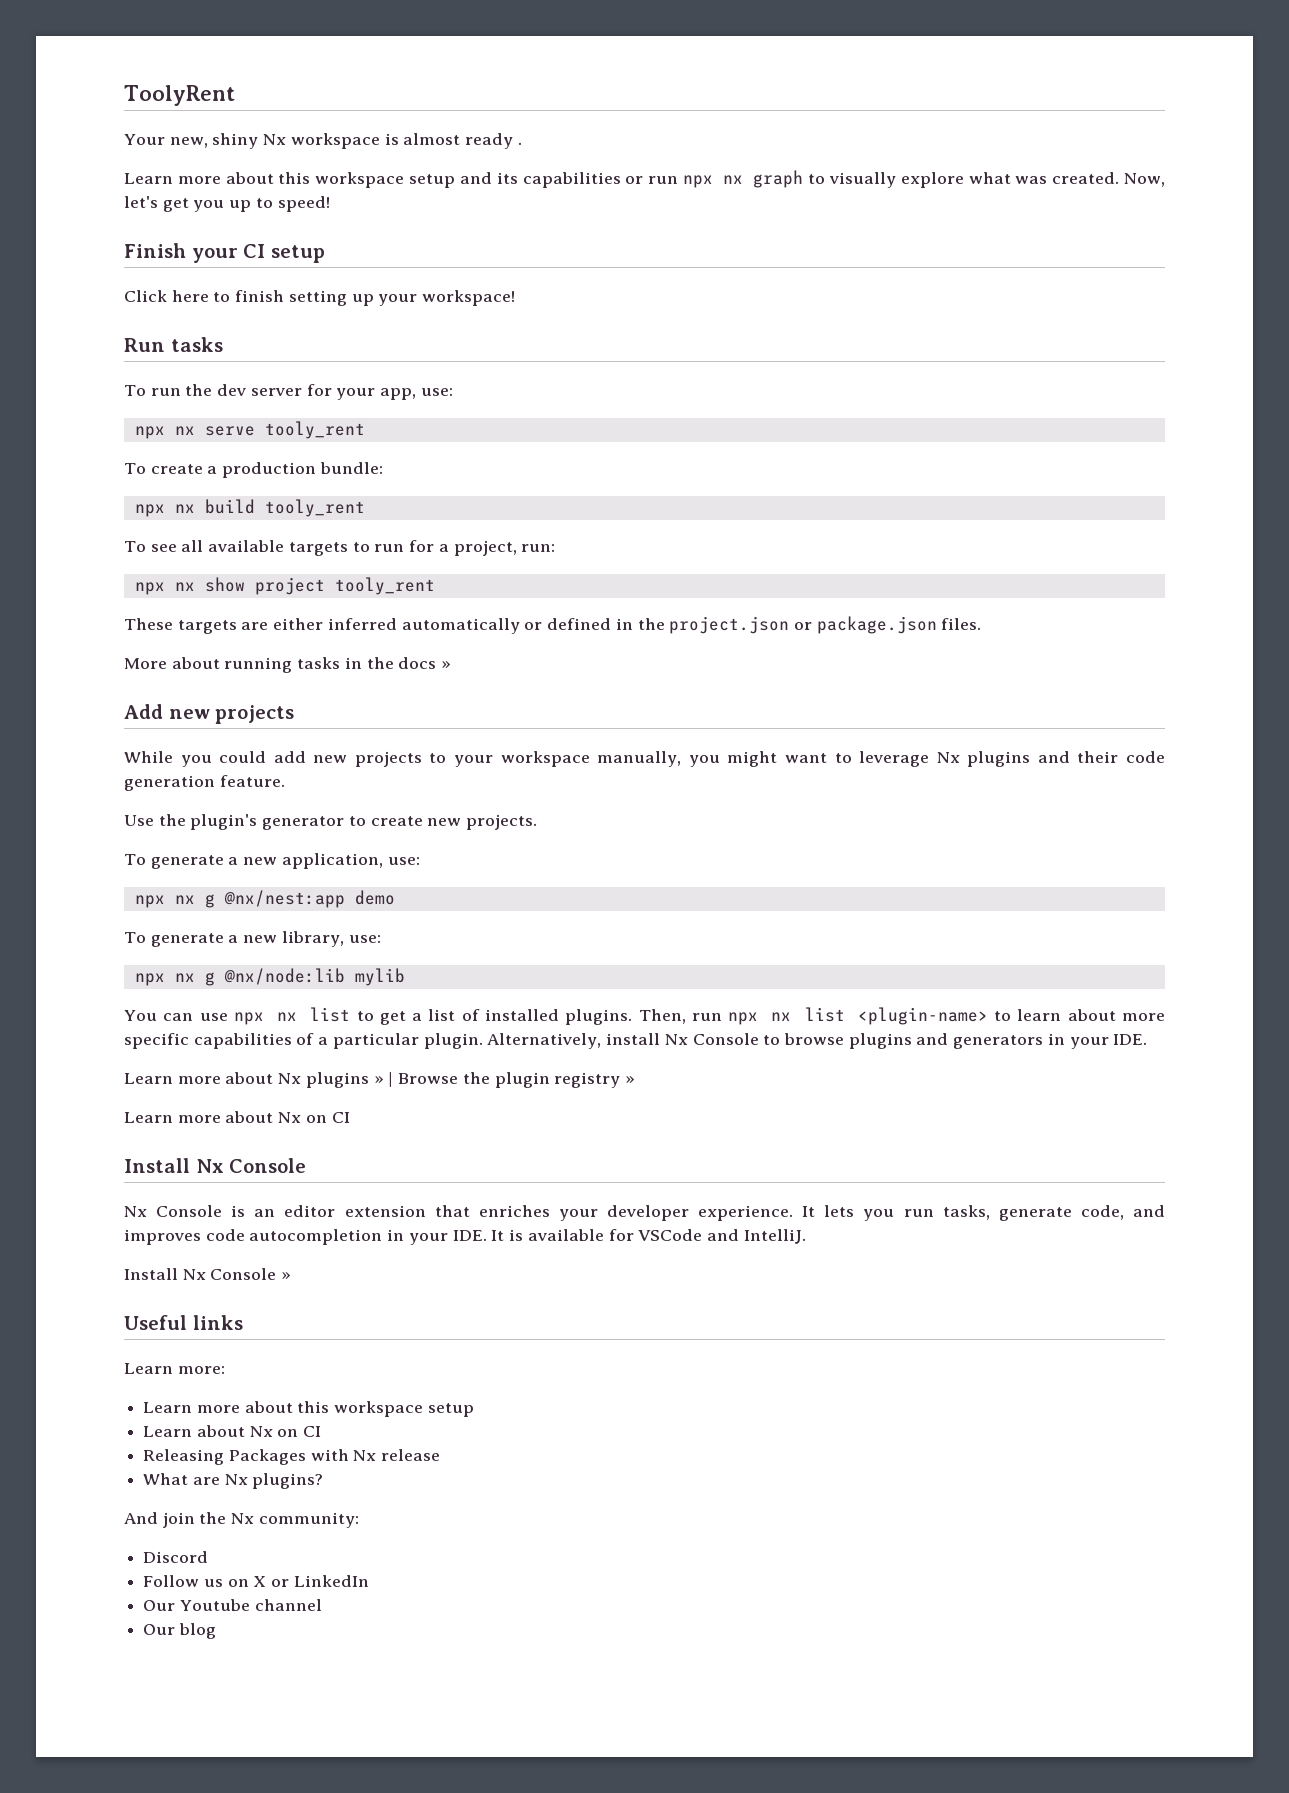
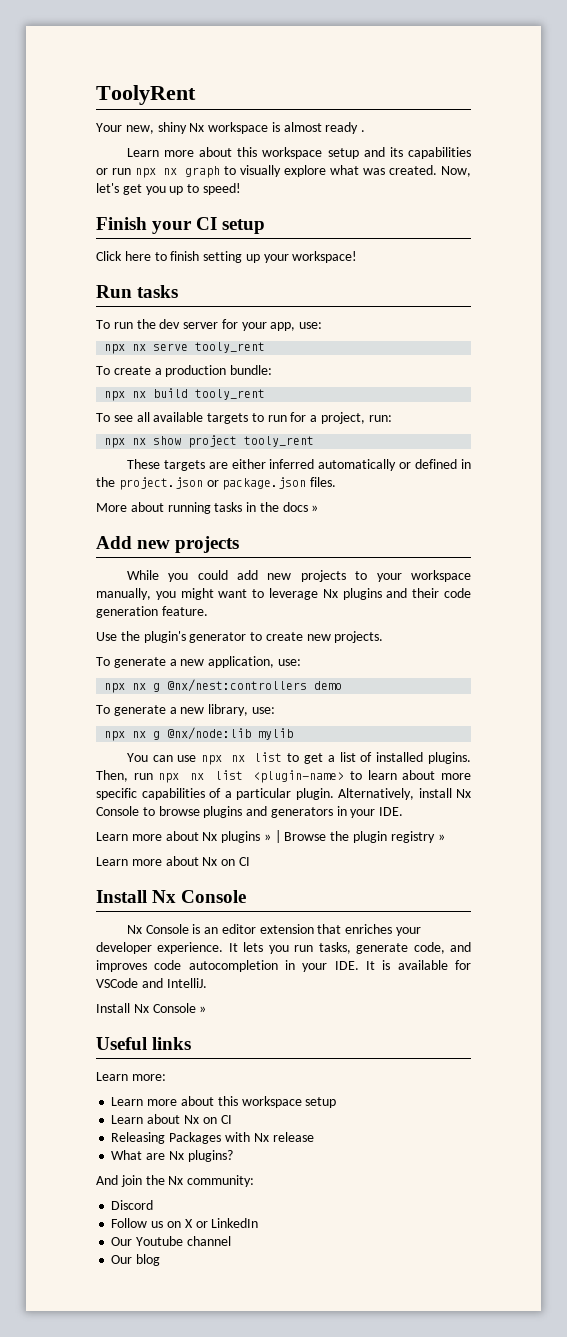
- npx nx g @nx/nest:app demo
+ npx nx g @nx/nest:controllers demo

